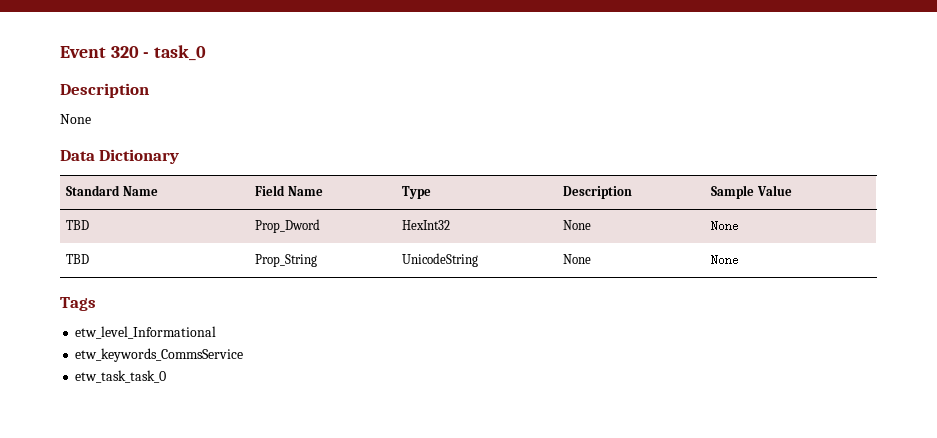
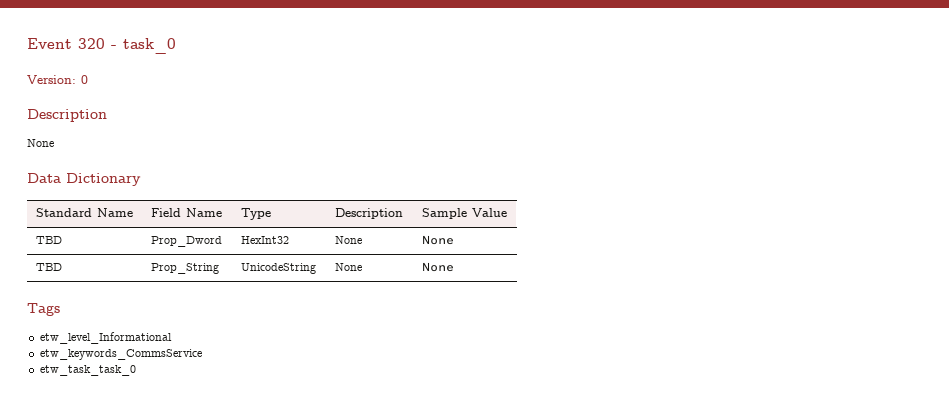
+ Version: 0

